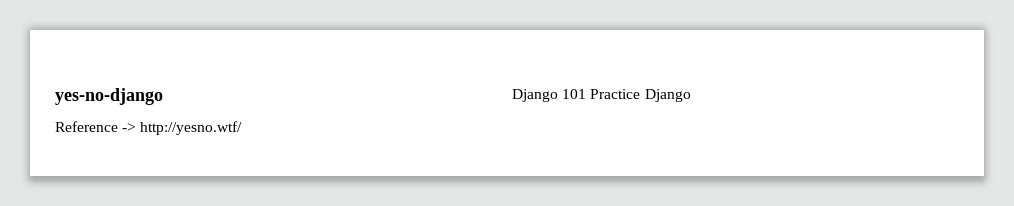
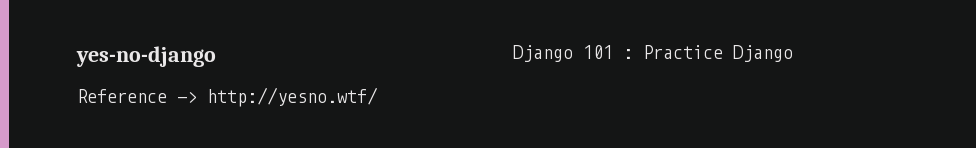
- Django 101 Practice Django
+ Django 101 : Practice Django

